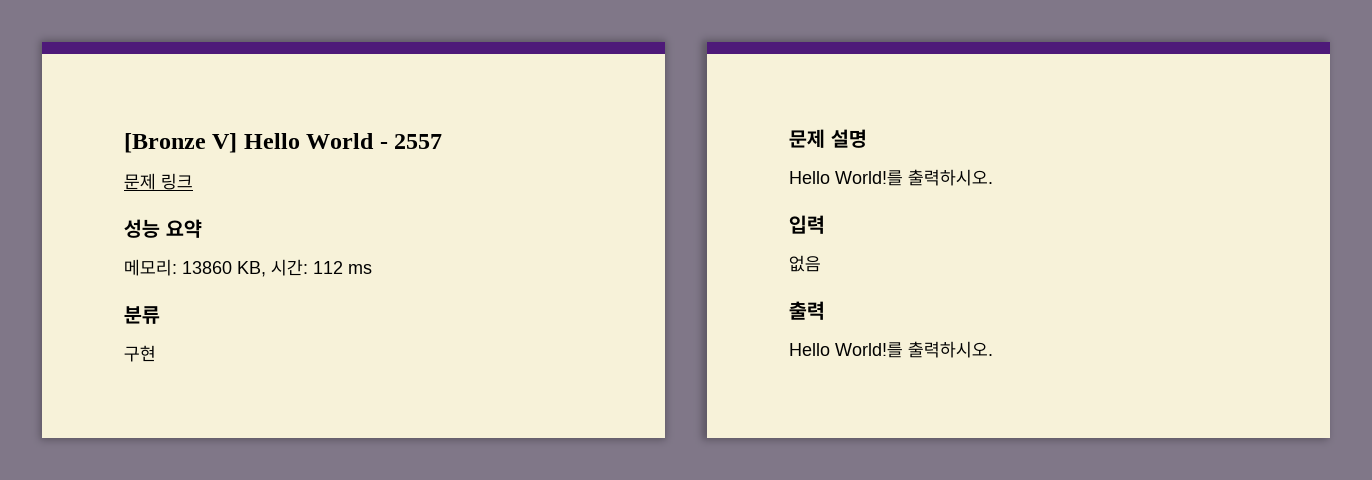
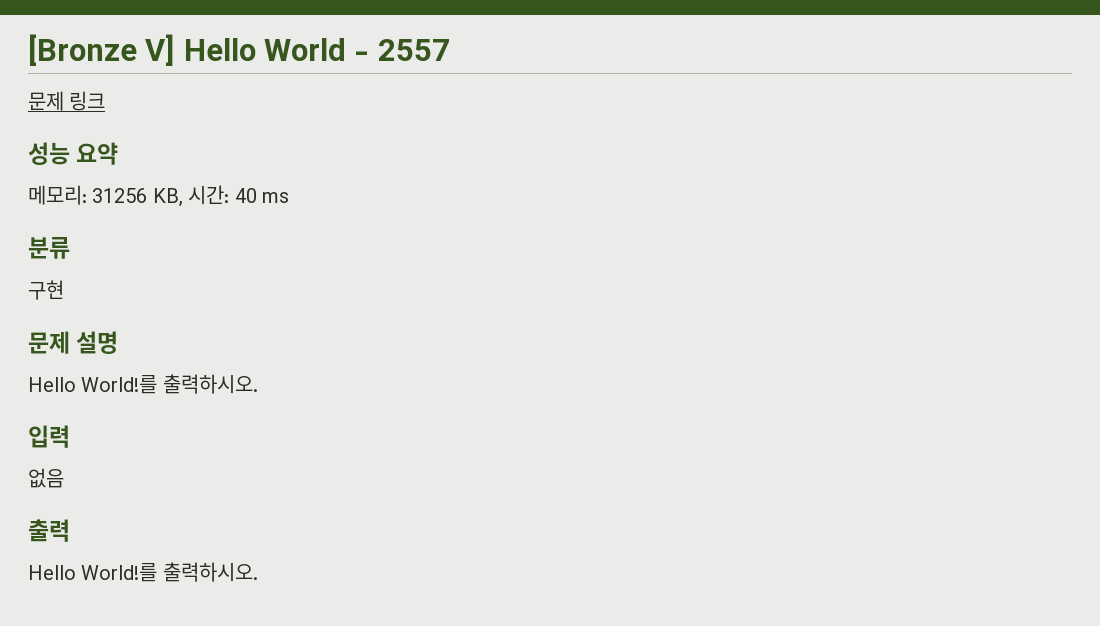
- 메모리: 13860 KB, 시간: 112 ms
+ 메모리: 31256 KB, 시간: 40 ms

